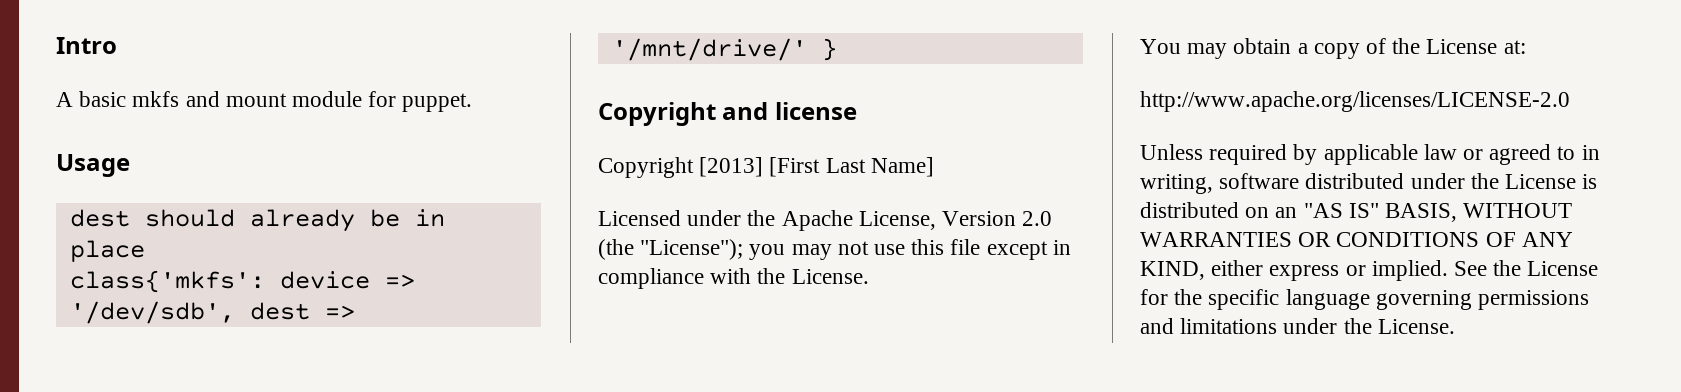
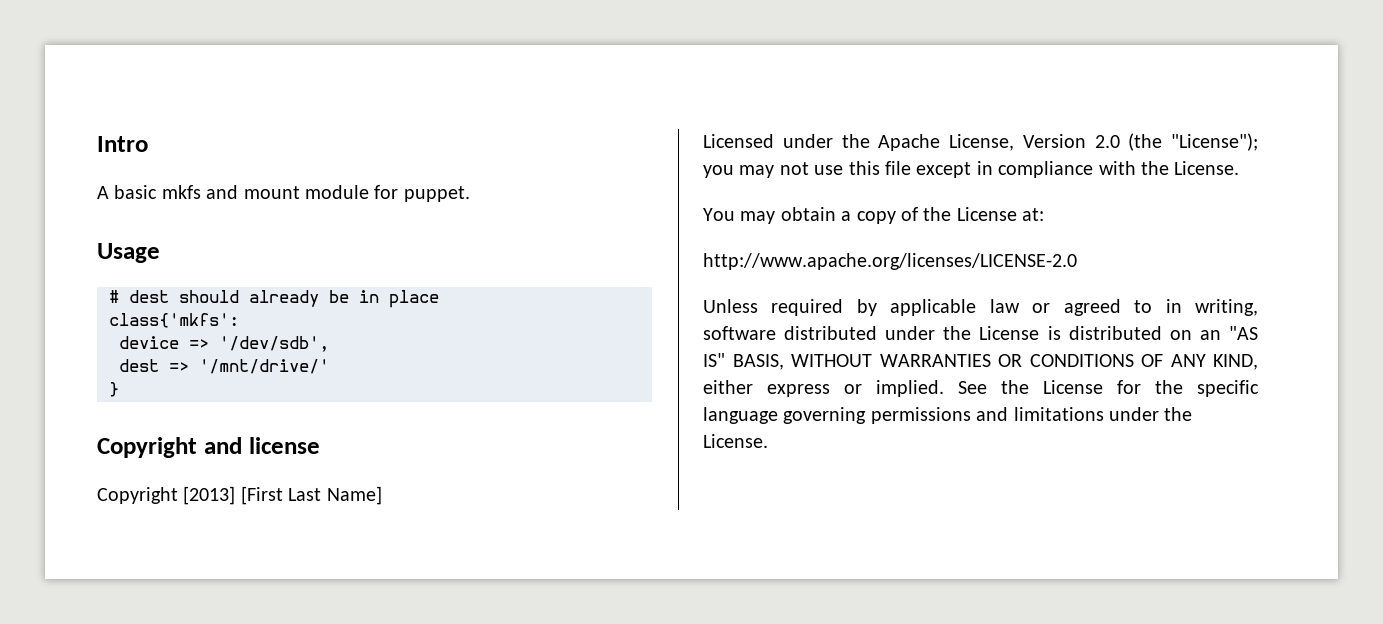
- dest should already be in place
+ # dest should already be in place
- class{'mkfs': device => '/dev/sdb', dest => '/mnt/drive/' }
+ class{'mkfs':
+ device => '/dev/sdb',
+ dest => '/mnt/drive/'
+ }

